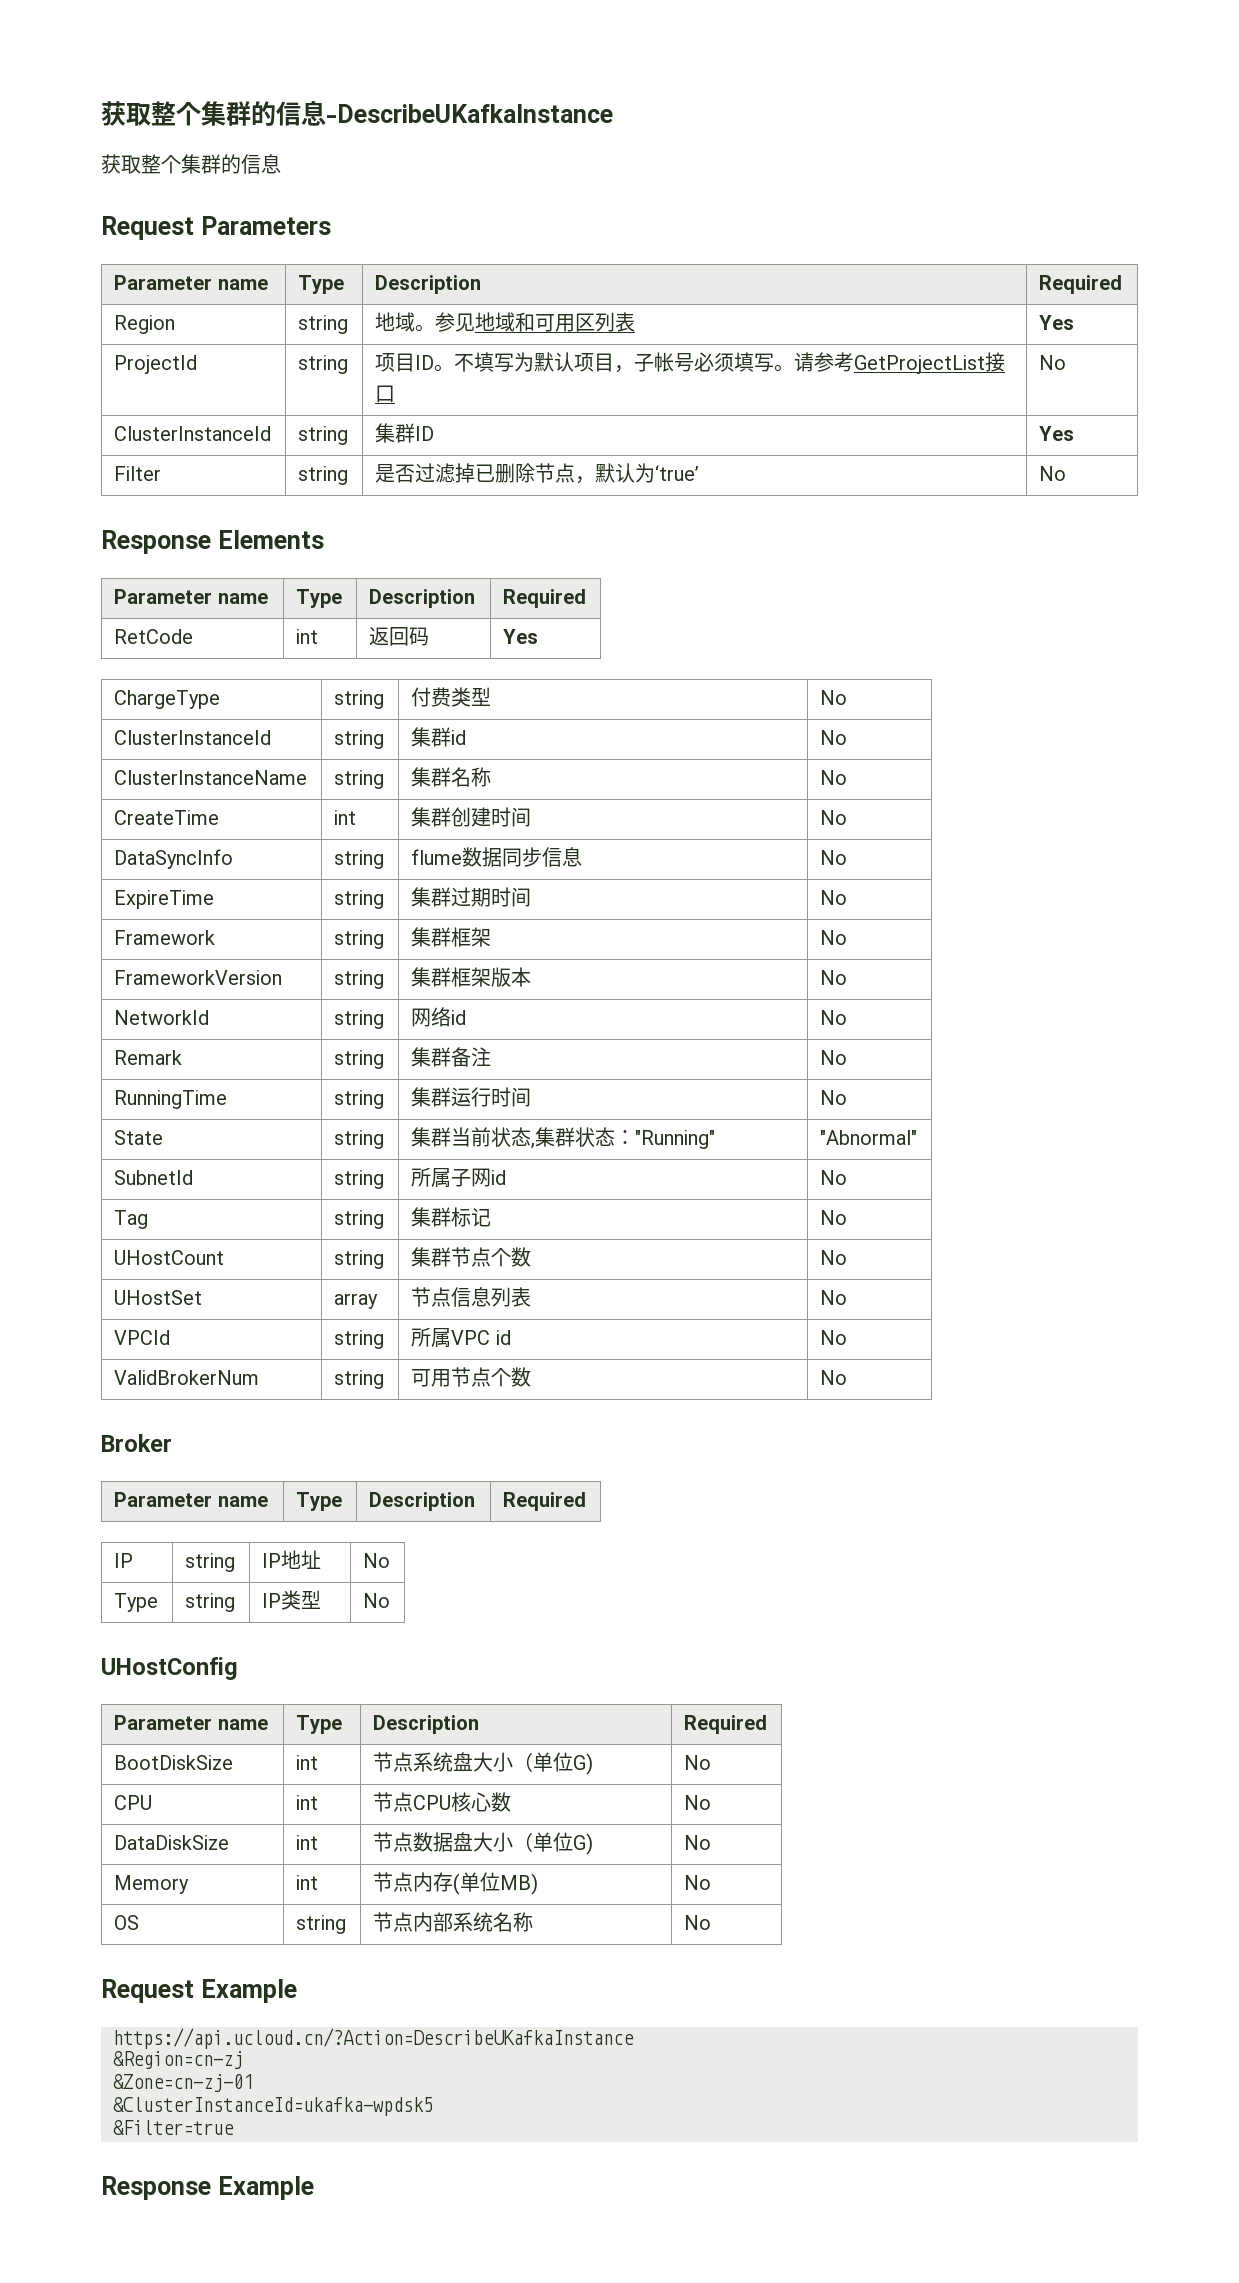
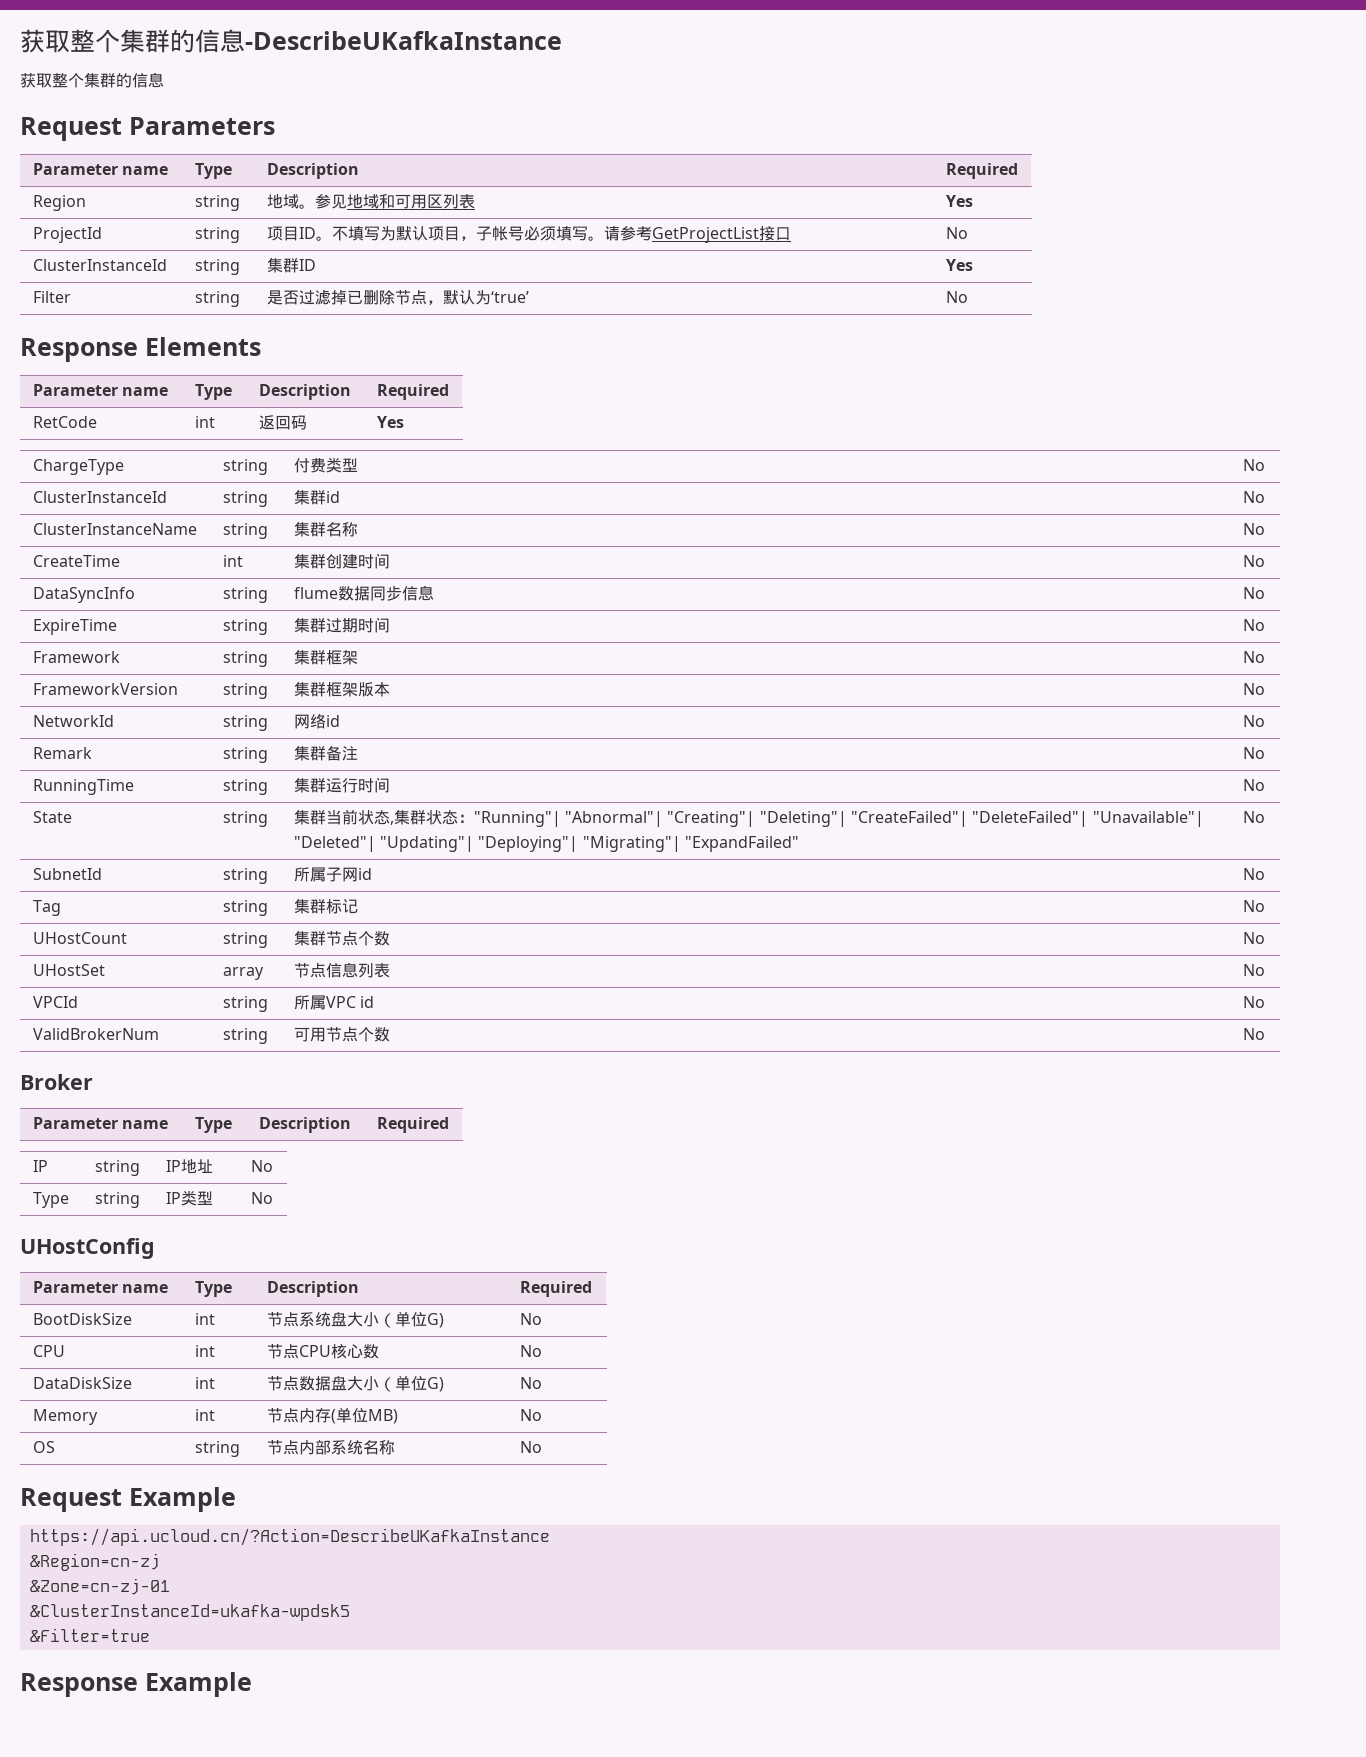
- State | string | 集群当前状态,集群状态："Running" | "Abnormal"
+ State | string | 集群当前状态,集群状态："Running"| "Abnormal"| "Creating"| "Deleting"| "CreateFailed"| "DeleteFailed"| "Unavailable"| "Deleted"| "Updating"| "Deploying"| "Migrating"| "ExpandFailed" | No

